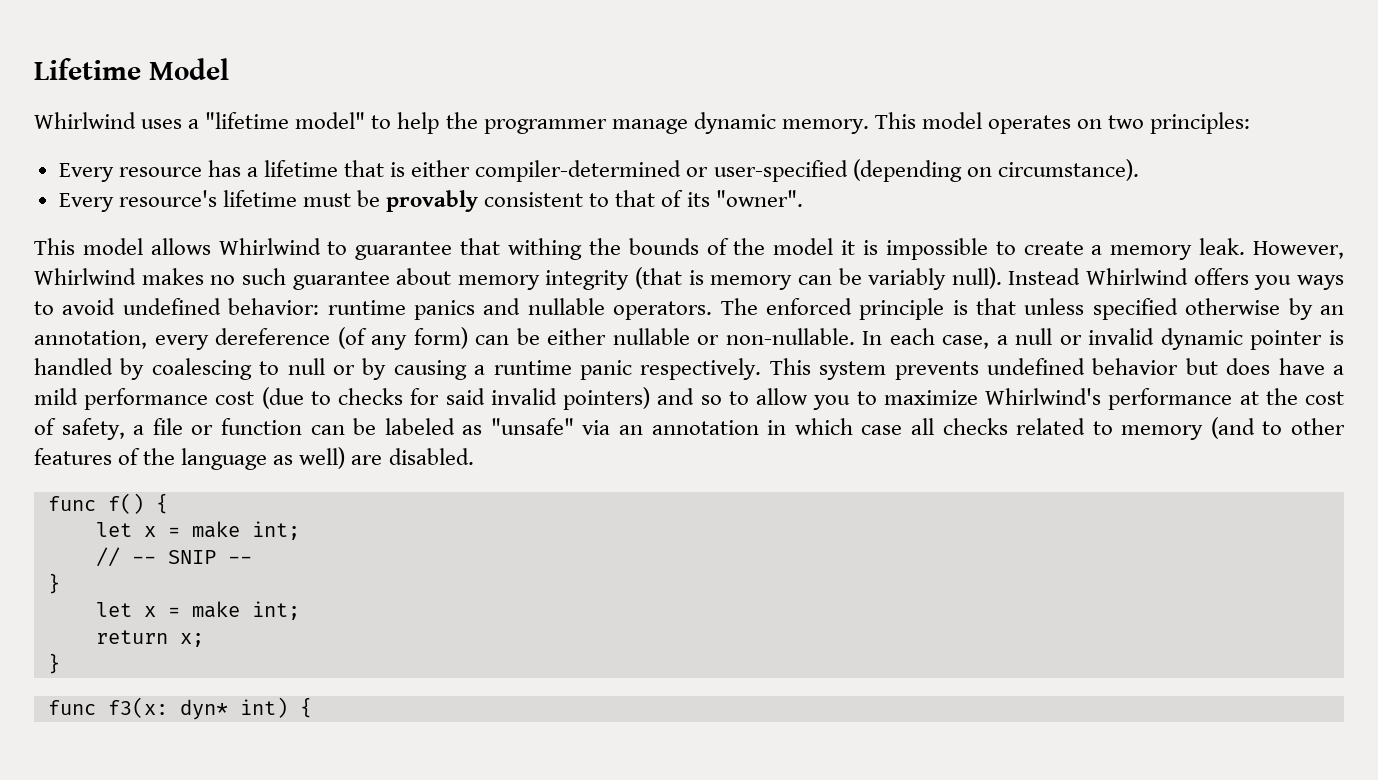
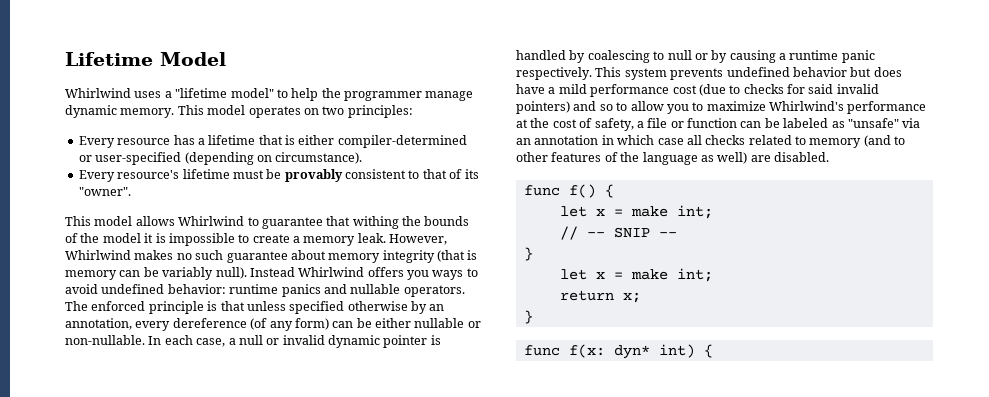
- func f3(x: dyn* int) {
+ func f(x: dyn* int) {

